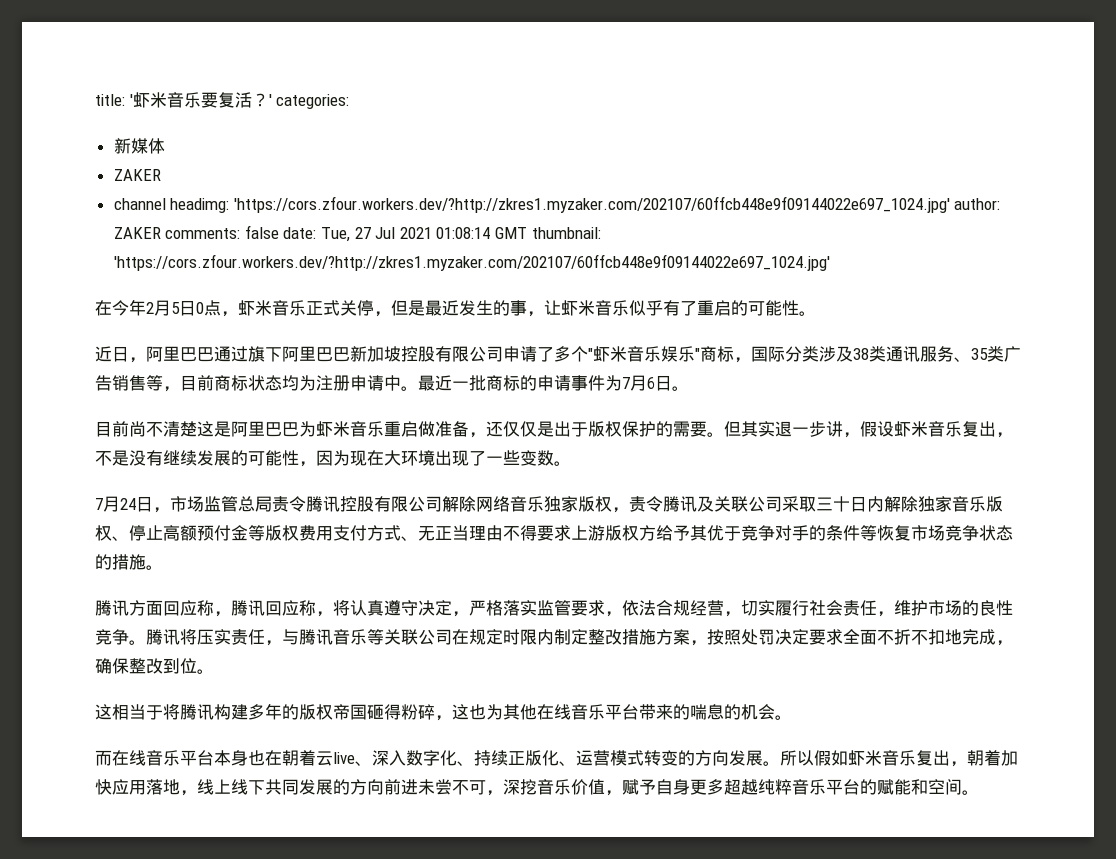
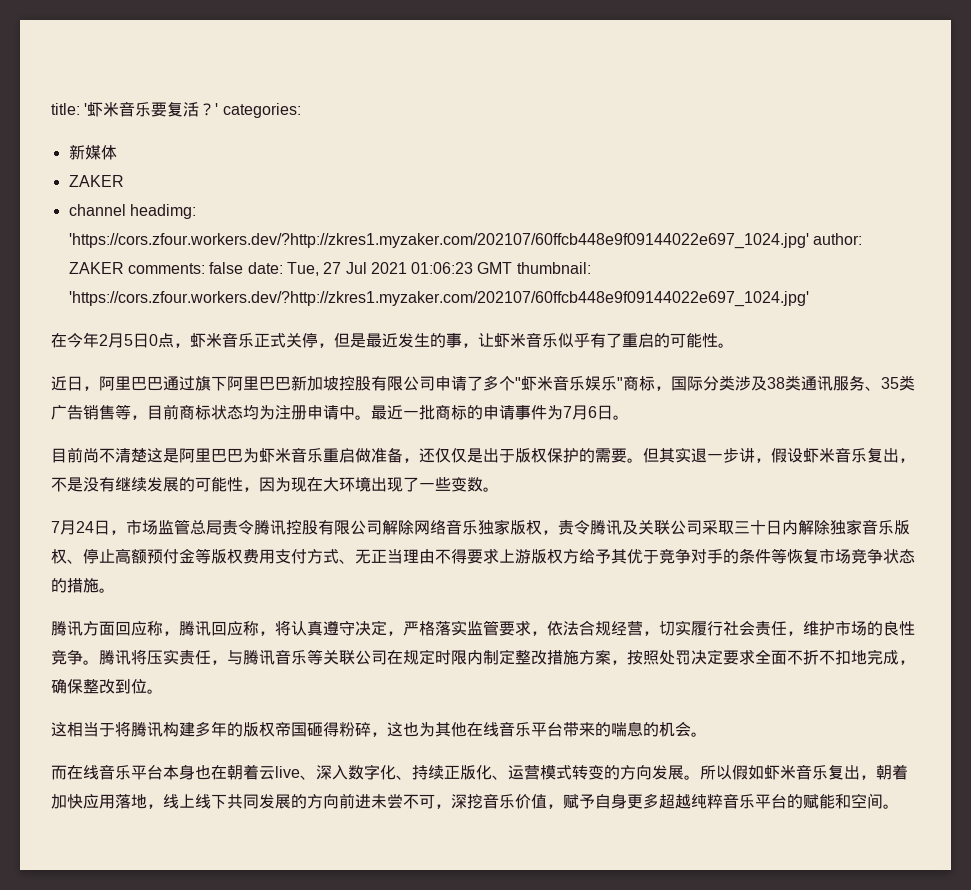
- channel headimg: 'https://cors.zfour.workers.dev/?http://zkres1.myzaker.com/202107/60ffcb448e9f09144022e697_1024.jpg' author: ZAKER comments: false date: Tue, 27 Jul 2021 01:08:14 GMT thumbnail: 'https://cors.zfour.workers.dev/?http://zkres1.myzaker.com/202107/60ffcb448e9f09144022e697_1024.jpg'
+ channel headimg: 'https://cors.zfour.workers.dev/?http://zkres1.myzaker.com/202107/60ffcb448e9f09144022e697_1024.jpg' author: ZAKER comments: false date: Tue, 27 Jul 2021 01:06:23 GMT thumbnail: 'https://cors.zfour.workers.dev/?http://zkres1.myzaker.com/202107/60ffcb448e9f09144022e697_1024.jpg'

